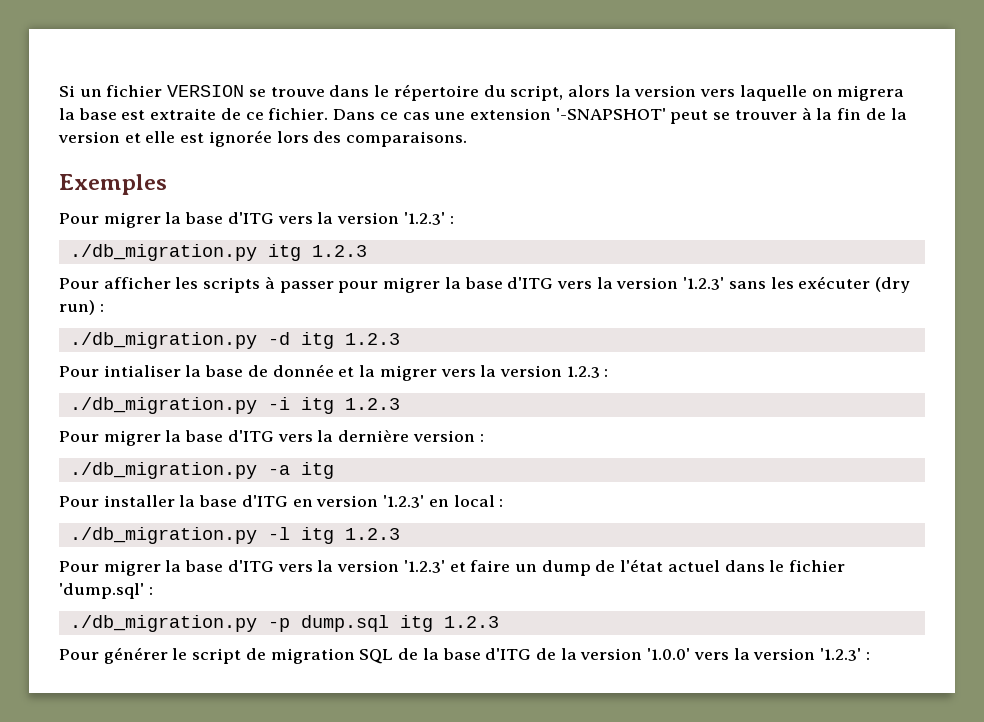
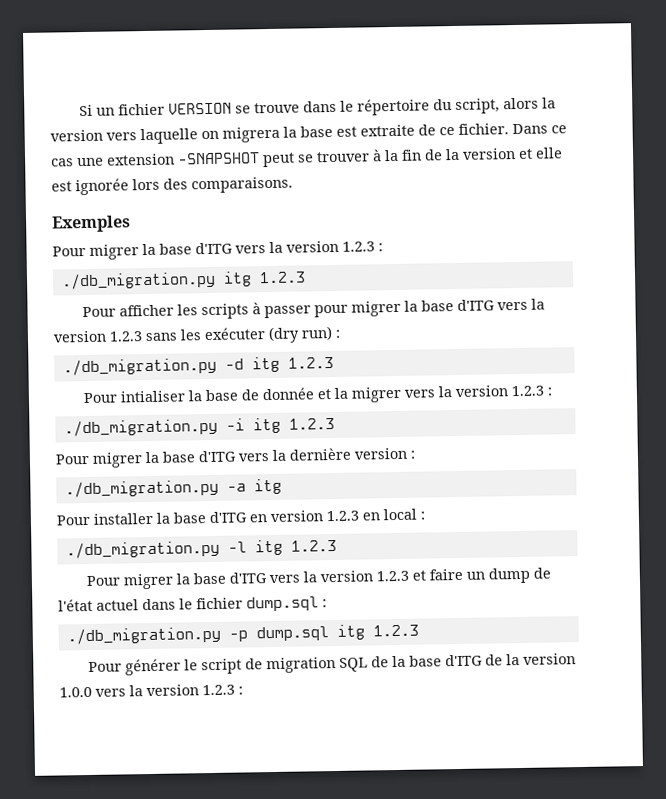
- Dans ce cas une extension '-SNAPSHOT' peut se trouver à la fin de la version et elle est ignorée lors des comparaisons.
+ Dans ce cas une extension -SNAPSHOT peut se trouver à la fin de la version et elle est ignorée lors des comparaisons.
- Pour migrer la base d'ITG vers la version '1.2.3' :
+ Pour migrer la base d'ITG vers la version 1.2.3 :
- Pour afficher les scripts à passer pour migrer la base d'ITG vers la version '1.2.3' sans les exécuter (dry run) :
+ Pour afficher les scripts à passer pour migrer la base d'ITG vers la version 1.2.3 sans les exécuter (dry run) :
- Pour installer la base d'ITG en version '1.2.3' en local :
+ Pour installer la base d'ITG en version 1.2.3 en local :
- Pour migrer la base d'ITG vers la version '1.2.3' et faire un dump de l'état actuel dans le fichier 'dump.sql' :
+ Pour migrer la base d'ITG vers la version 1.2.3 et faire un dump de l'état actuel dans le fichier dump.sql :
- Pour générer le script de migration SQL de la base d'ITG de la version '1.0.0' vers la version '1.2.3' :
+ Pour générer le script de migration SQL de la base d'ITG de la version 1.0.0 vers la version 1.2.3 :

